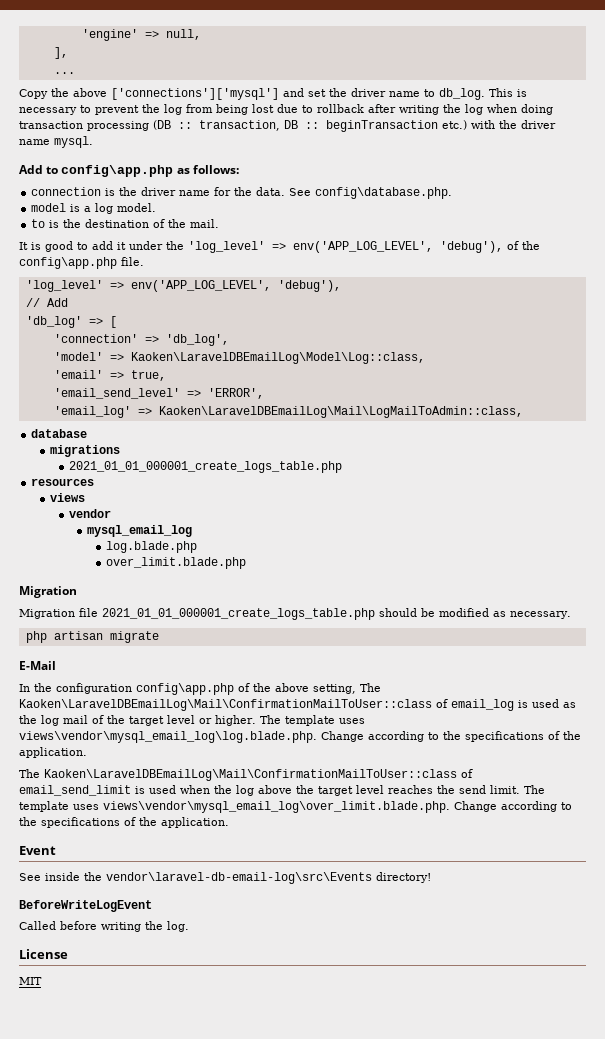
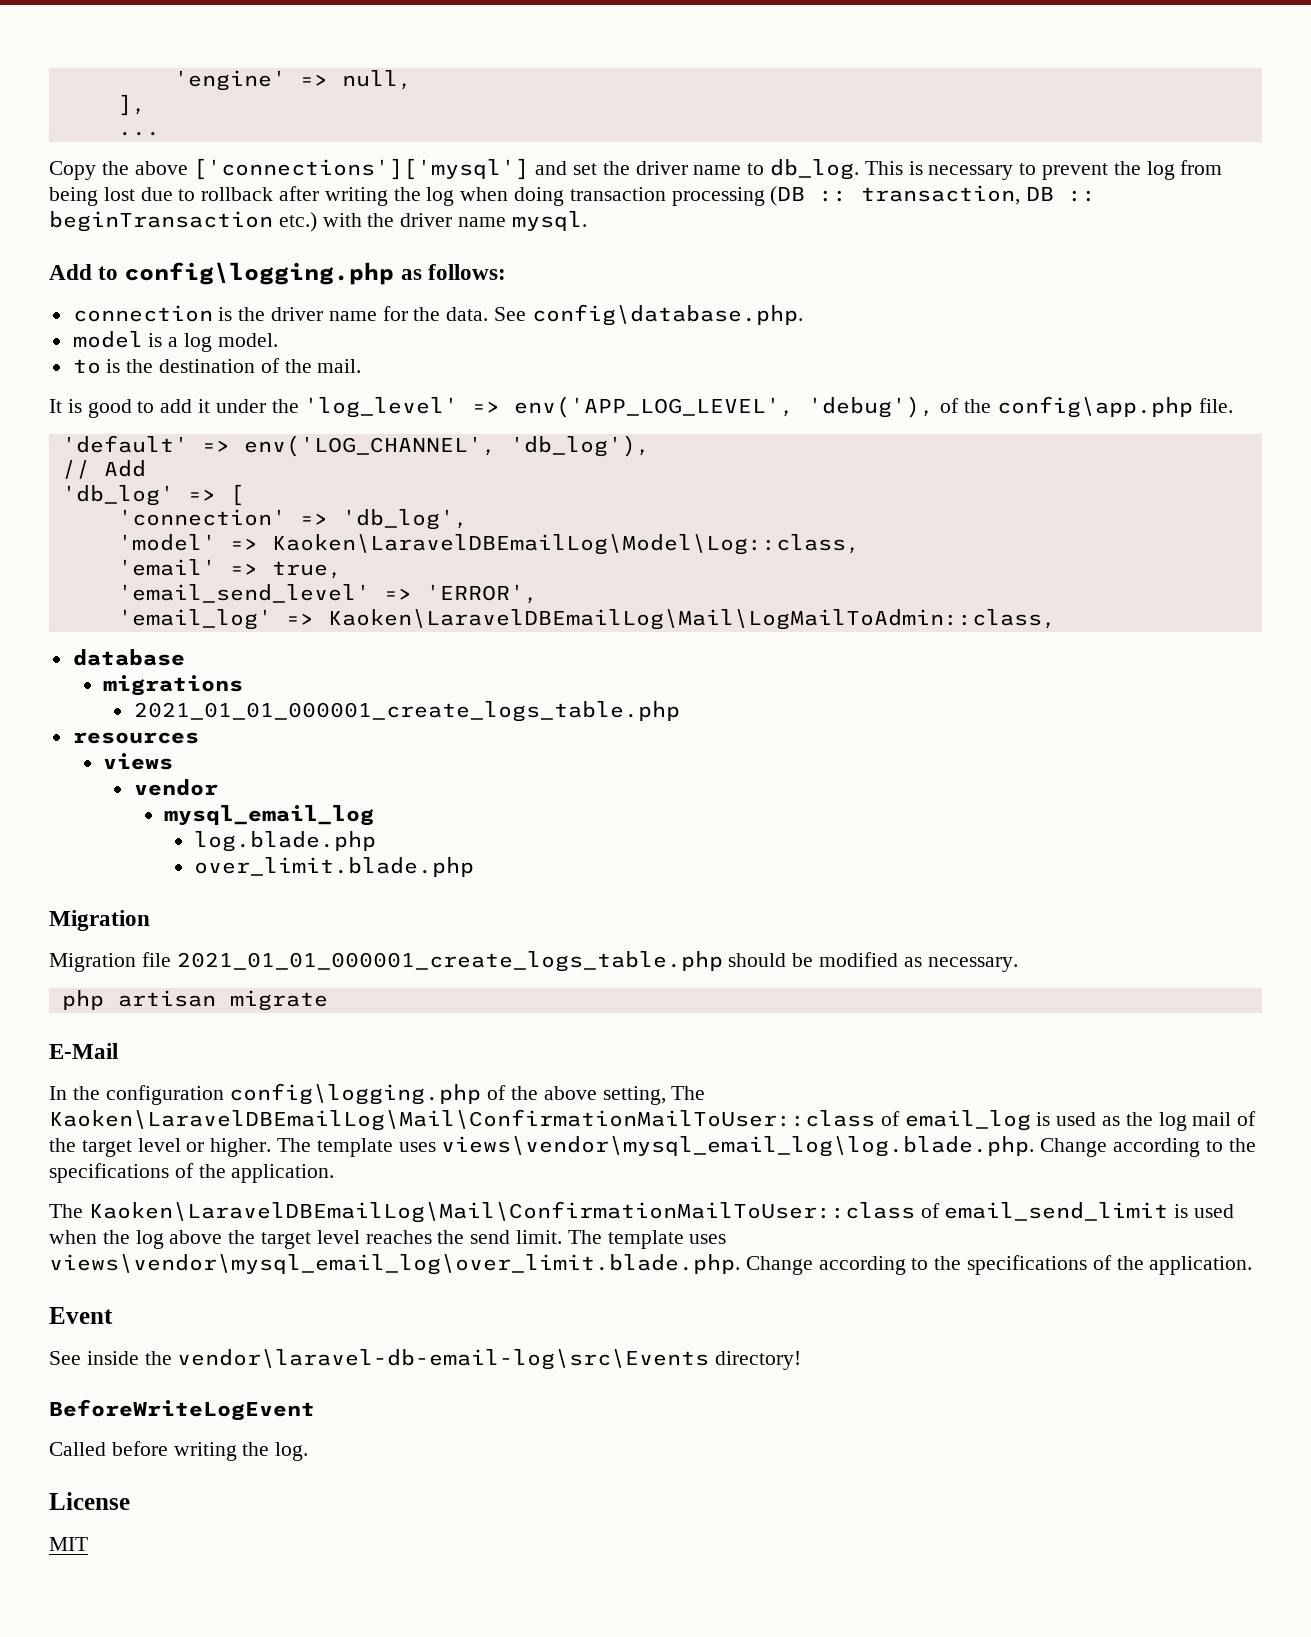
- Add to config\app.php as follows:
+ Add to config\logging.php as follows:
  It is good to add it under the 'log_level' => env('APP_LOG_LEVEL', 'debug'), of the config\app.php file.
- 'log_level' => env('APP_LOG_LEVEL', 'debug'),
+ 'default' => env('LOG_CHANNEL', 'db_log'),
- In the configuration config\app.php of the above setting, The Kaoken\LaravelDBEmailLog\Mail\ConfirmationMailToUser::class of email_log is used as the log mail of the target level or higher.
+ In the configuration config\logging.php of the above setting, The Kaoken\LaravelDBEmailLog\Mail\ConfirmationMailToUser::class of email_log is used as the log mail of the target level or higher.

